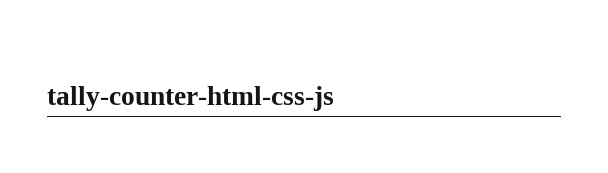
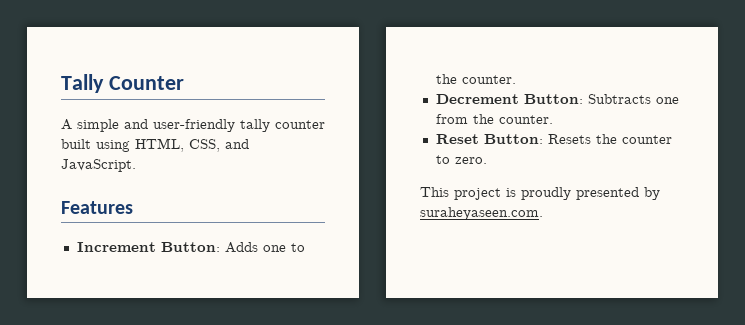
- tally-counter-html-css-js
+ Tally Counter
+ A simple and user-friendly tally counter built using HTML, CSS, and JavaScript.
+ Features
+ Increment Button: Adds one to the counter.
+ Decrement Button: Subtracts one from the counter.
+ Reset Button: Resets the counter to zero.
+ This project is proudly presented by suraheyaseen.com.

